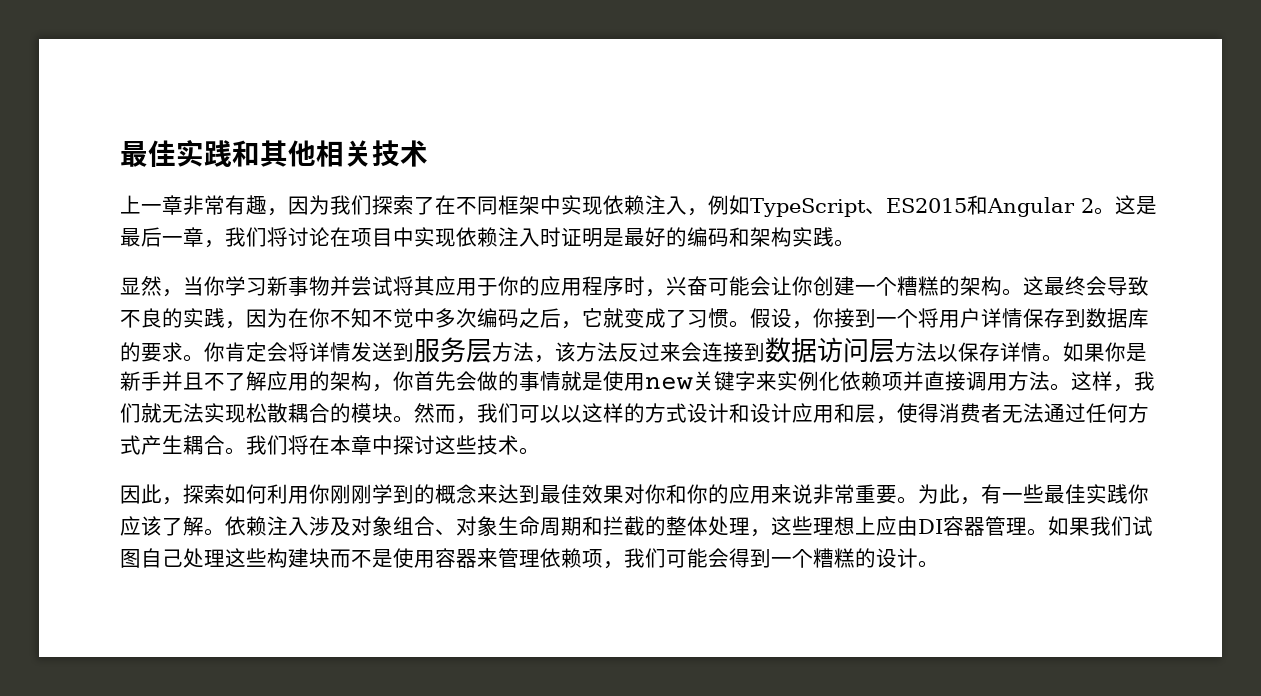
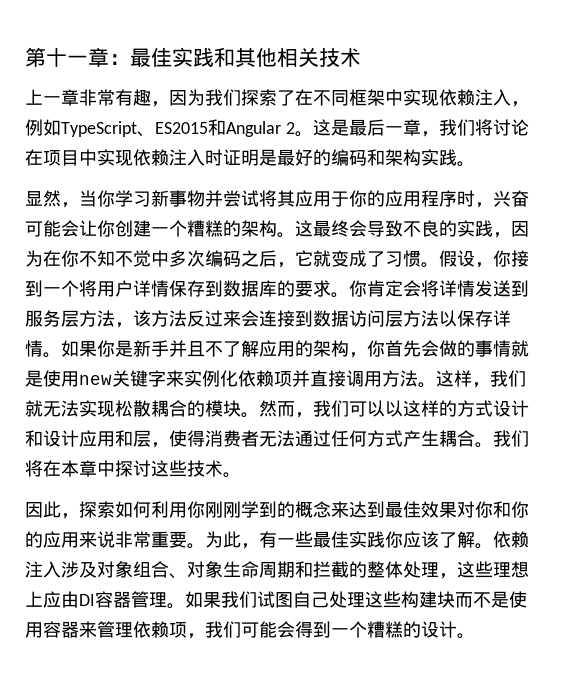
- 最佳实践和其他相关技术
+ 第十一章：最佳实践和其他相关技术

